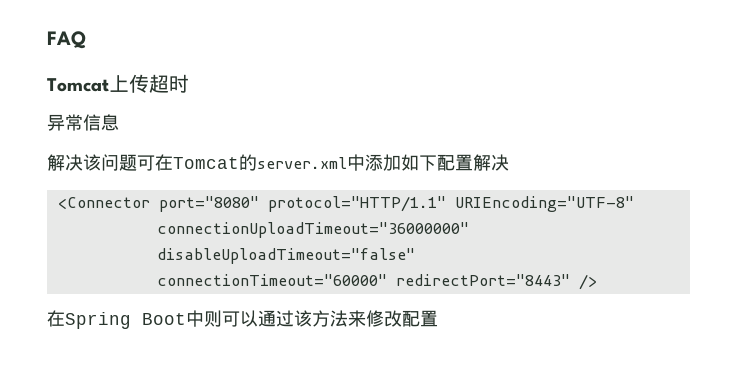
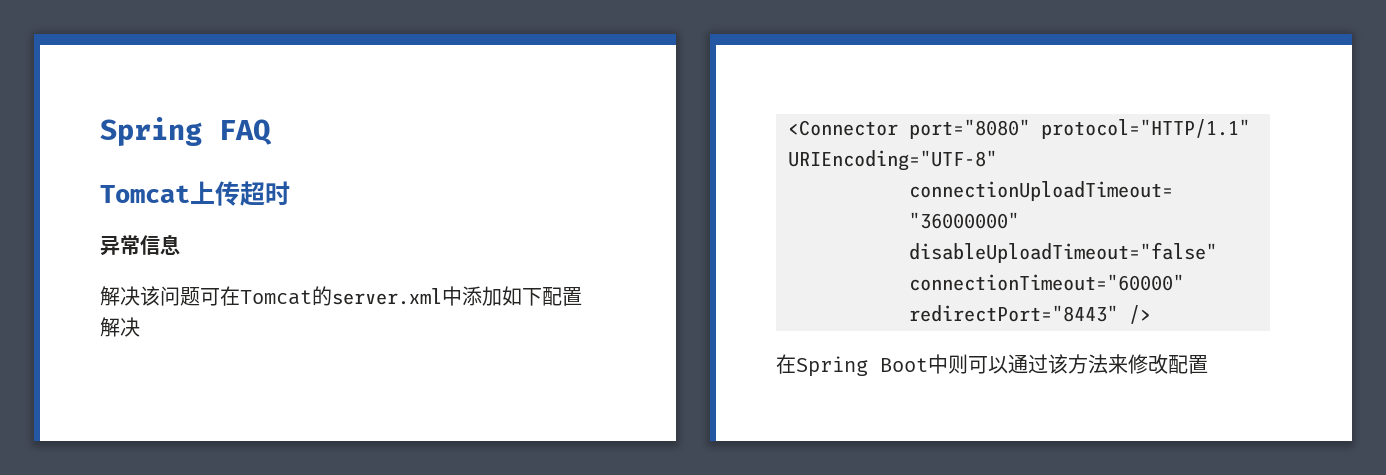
- FAQ
+ Spring FAQ

